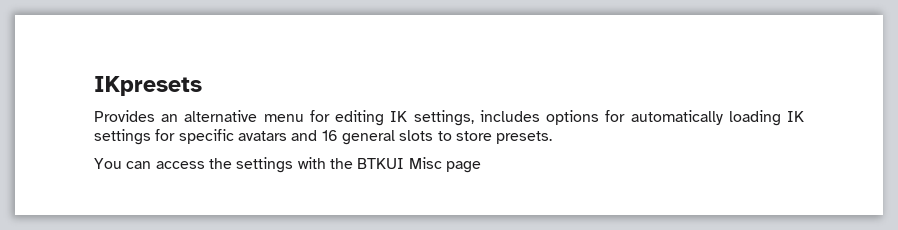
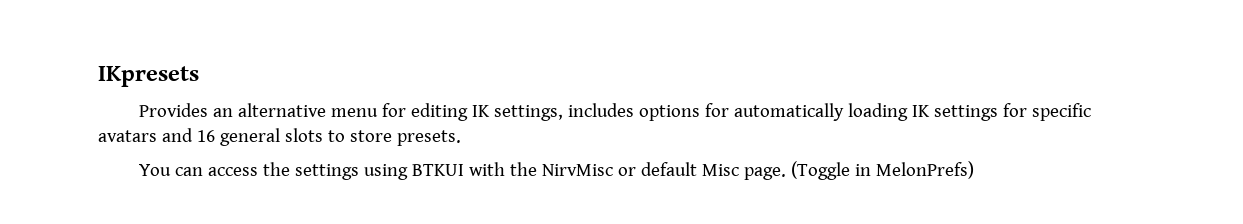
- You can access the settings with the BTKUI Misc page
+ You can access the settings using BTKUI with the NirvMisc or default Misc page. (Toggle in MelonPrefs)

